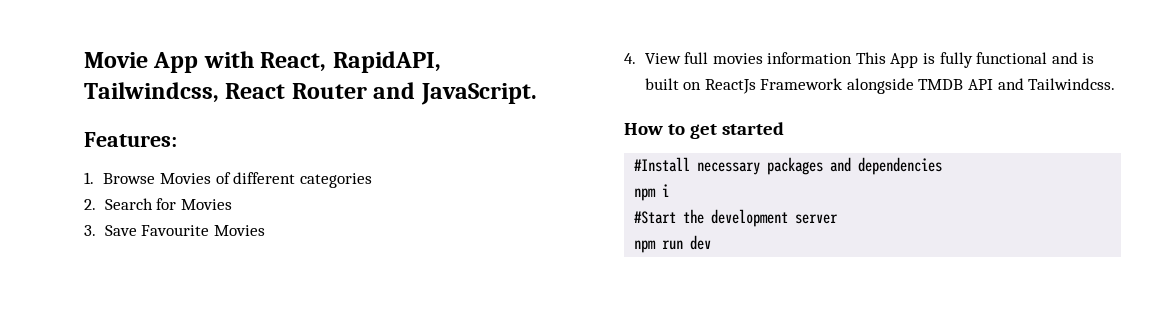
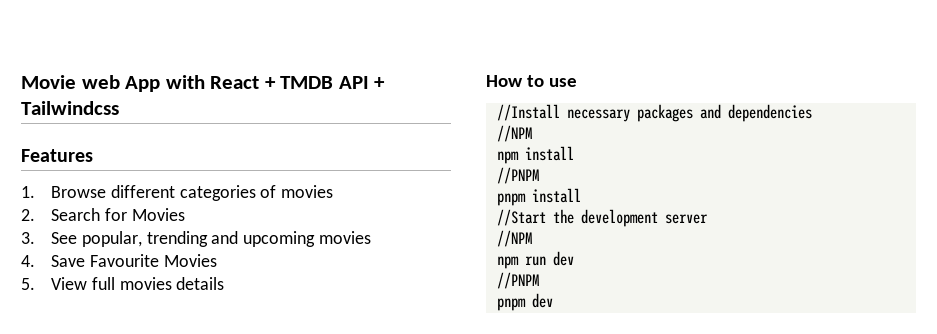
- Movie App with React, RapidAPI, Tailwindcss, React Router and JavaScript.
- Features:
+ Movie web App with React + TMDB API + Tailwindcss
+ Features
- 1. Browse Movies of different categories
+ 1. Browse different categories of movies
- 3. Save Favourite Movies
+ 3. See popular, trending and upcoming movies
+ 4. Save Favourite Movies
- 4. View full movies information This App is fully functional and is built on ReactJs Framework alongside TMDB API and Tailwindcss.
+ 5. View full movies details
- How to get started
- #Install necessary packages and dependencies
- npm i
- #Start the development server
+ How to use
+ //Install necessary packages and dependencies
+ //NPM
+ npm install
+ //PNPM
+ pnpm install
+ //Start the development server
+ //NPM
  npm run dev
+ //PNPM
+ pnpm dev

